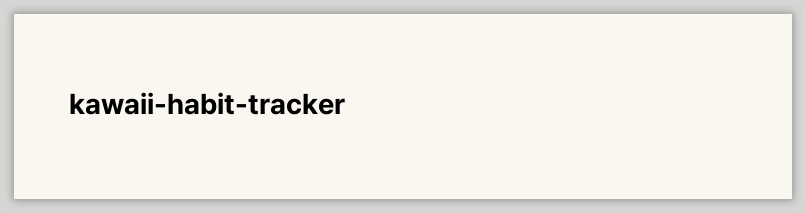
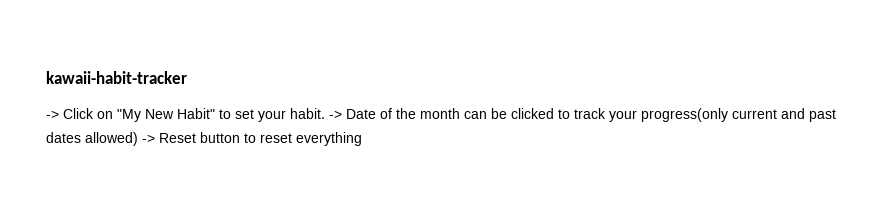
+ -> Click on "My New Habit" to set your habit. -> Date of the month can be clicked to track your progress(only current and past dates allowed) -> Reset button to reset everything

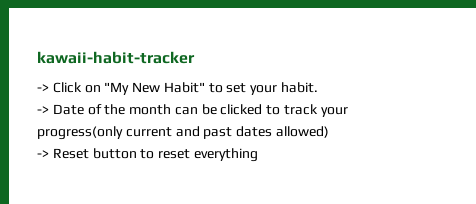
- -> Click on "My New Habit" to set your habit. -> Date of the month can be clicked to track your progress(only current and past dates allowed) -> Reset button to reset everything
+ -> Click on "My New Habit" to set your habit.
+ -> Date of the month can be clicked to track your progress(only current and past dates allowed)
+ -> Reset button to reset everything

